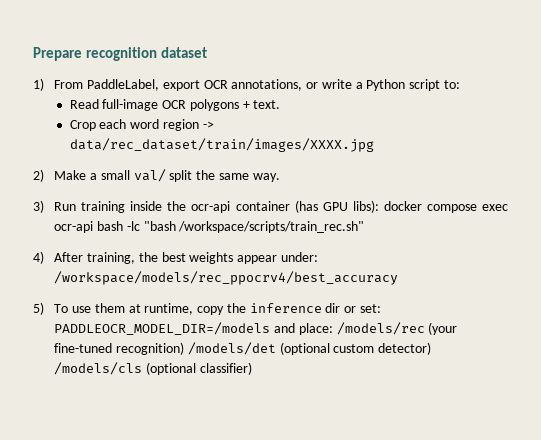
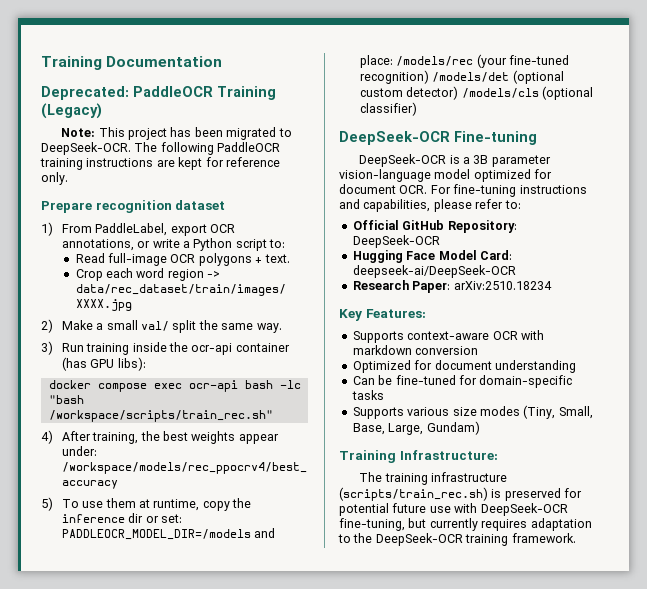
+ Training Documentation
+ Deprecated: PaddleOCR Training (Legacy)
+ Note: This project has been migrated to DeepSeek-OCR. The following PaddleOCR training instructions are kept for reference only.
- 3) Run training inside the ocr-api container (has GPU libs): docker compose exec ocr-api bash -lc "bash /workspace/scripts/train_rec.sh"
+ 3) Run training inside the ocr-api container (has GPU libs):
+ docker compose exec ocr-api bash -lc "bash /workspace/scripts/train_rec.sh"
+ DeepSeek-OCR Fine-tuning
+ DeepSeek-OCR is a 3B parameter vision-language model optimized for document OCR. For fine-tuning instructions and capabilities, please refer to:
+ Official GitHub Repository: DeepSeek-OCR
+ Hugging Face Model Card: deepseek-ai/DeepSeek-OCR
+ Research Paper: arXiv:2510.18234
+ Key Features:
+ Supports context-aware OCR with markdown conversion
+ Optimized for document understanding
+ Can be fine-tuned for domain-specific tasks
+ Supports various size modes (Tiny, Small, Base, Large, Gundam)
+ Training Infrastructure:
+ The training infrastructure (scripts/train_rec.sh) is preserved for potential future use with DeepSeek-OCR fine-tuning, but currently requires adaptation to the DeepSeek-OCR training framework.

